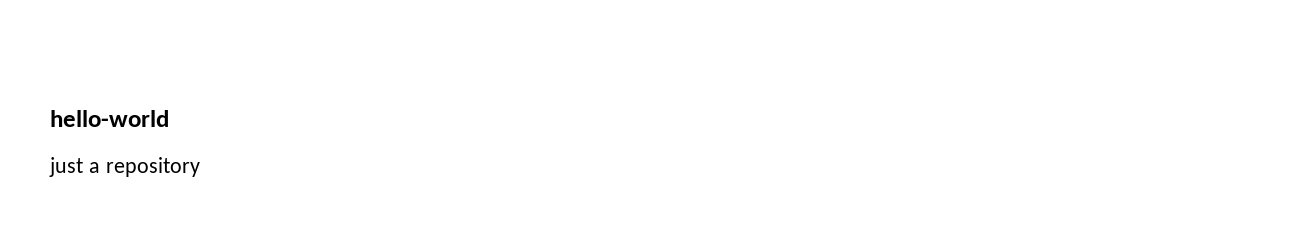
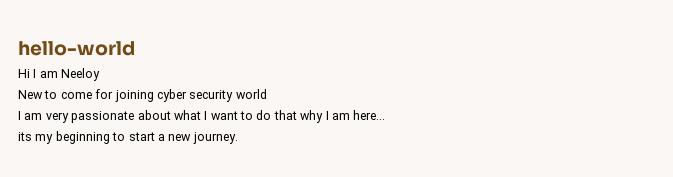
- just a repository
+ Hi I am Neeloy
+ New to come for joining cyber security world
+ I am very passionate about what I want to do that why I am here...
+ its my beginning to start a new journey.

